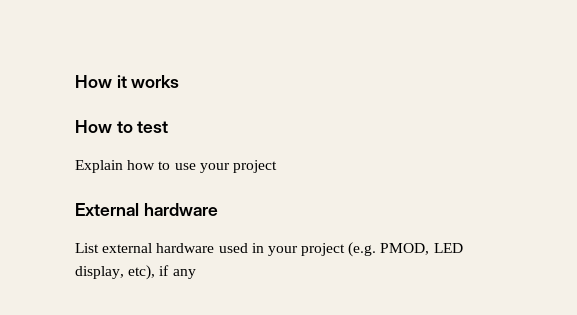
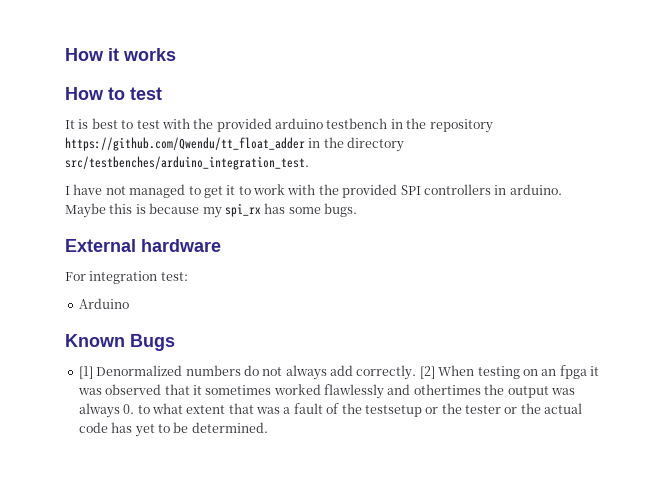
- Explain how to use your project
+ It is best to test with the provided arduino testbench in the repository https://github.com/Qwendu/tt_float_adder in the directory src/testbenches/arduino_integration_test.
+ I have not managed to get it to work with the provided SPI controllers in arduino. Maybe this is because my spi_rx has some bugs.
  External hardware
- List external hardware used in your project (e.g. PMOD, LED display, etc), if any
+ For integration test:
+ Arduino
+ Known Bugs
+ [1] Denormalized numbers do not always add correctly. [2] When testing on an fpga it was observed that it sometimes worked flawlessly and othertimes the output was always 0. to what extent that was a fault of the testsetup or the tester or the actual code has yet to be determined.

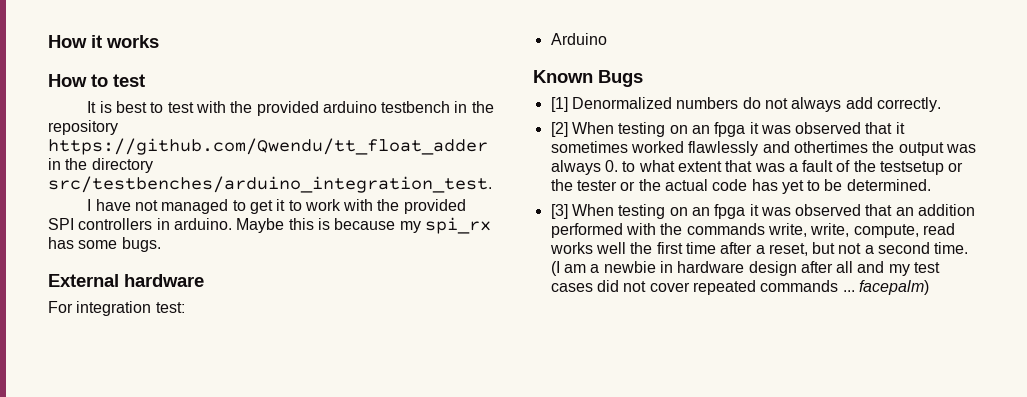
- [1] Denormalized numbers do not always add correctly. [2] When testing on an fpga it was observed that it sometimes worked flawlessly and othertimes the output was always 0. to what extent that was a fault of the testsetup or the tester or the actual code has yet to be determined.
+ [1] Denormalized numbers do not always add correctly.
+ [2] When testing on an fpga it was observed that it sometimes worked flawlessly and othertimes the output was always 0. to what extent that was a fault of the testsetup or the tester or the actual code has yet to be determined.
+ [3] When testing on an fpga it was observed that an addition performed with the commands write, write, compute, read works well the first time after a reset, but not a second time. (I am a newbie in hardware design after all and my test cases did not cover repeated commands ... facepalm)

